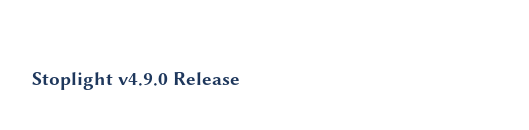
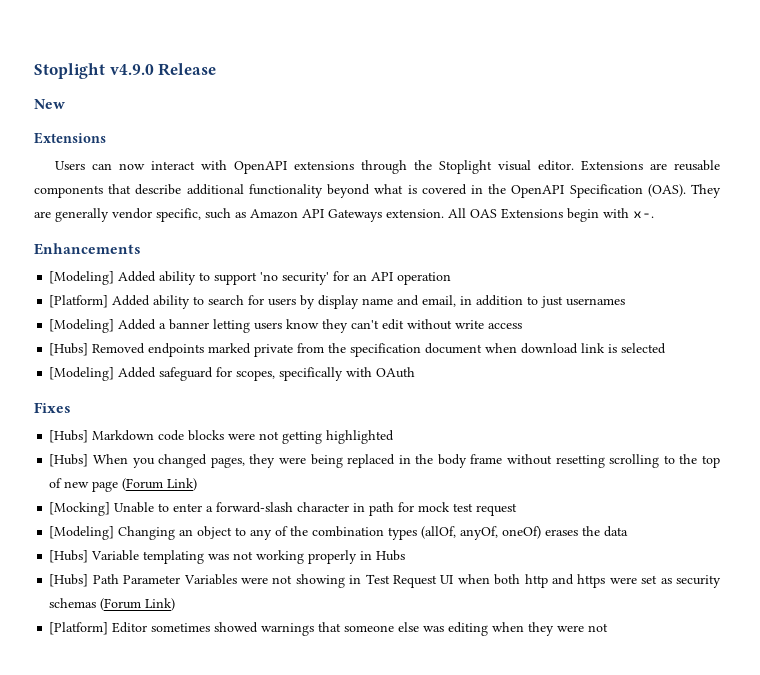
+ New
+ Extensions
+ Users can now interact with OpenAPI extensions through the Stoplight visual editor. Extensions are reusable components that describe additional functionality beyond what is covered in the OpenAPI Specification (OAS). They are generally vendor specific, such as Amazon API Gateways extension. All OAS Extensions begin with x-.
+ Enhancements
+ [Modeling] Added ability to support 'no security' for an API operation
+ [Platform] Added ability to search for users by display name and email, in addition to just usernames
+ [Modeling] Added a banner letting users know they can't edit without write access
+ [Hubs] Removed endpoints marked private from the specification document when download link is selected
+ [Modeling] Added safeguard for scopes, specifically with OAuth
+ Fixes
+ [Hubs] Markdown code blocks were not getting highlighted
+ [Hubs] When you changed pages, they were being replaced in the body frame without resetting scrolling to the top of new page (Forum Link)
+ [Mocking] Unable to enter a forward-slash character in path for mock test request
+ [Modeling] Changing an object to any of the combination types (allOf, anyOf, oneOf) erases the data
+ [Hubs] Variable templating was not working properly in Hubs
+ [Hubs] Path Parameter Variables were not showing in Test Request UI when both http and https were set as security schemas (Forum Link)
+ [Platform] Editor sometimes showed warnings that someone else was editing when they were not

